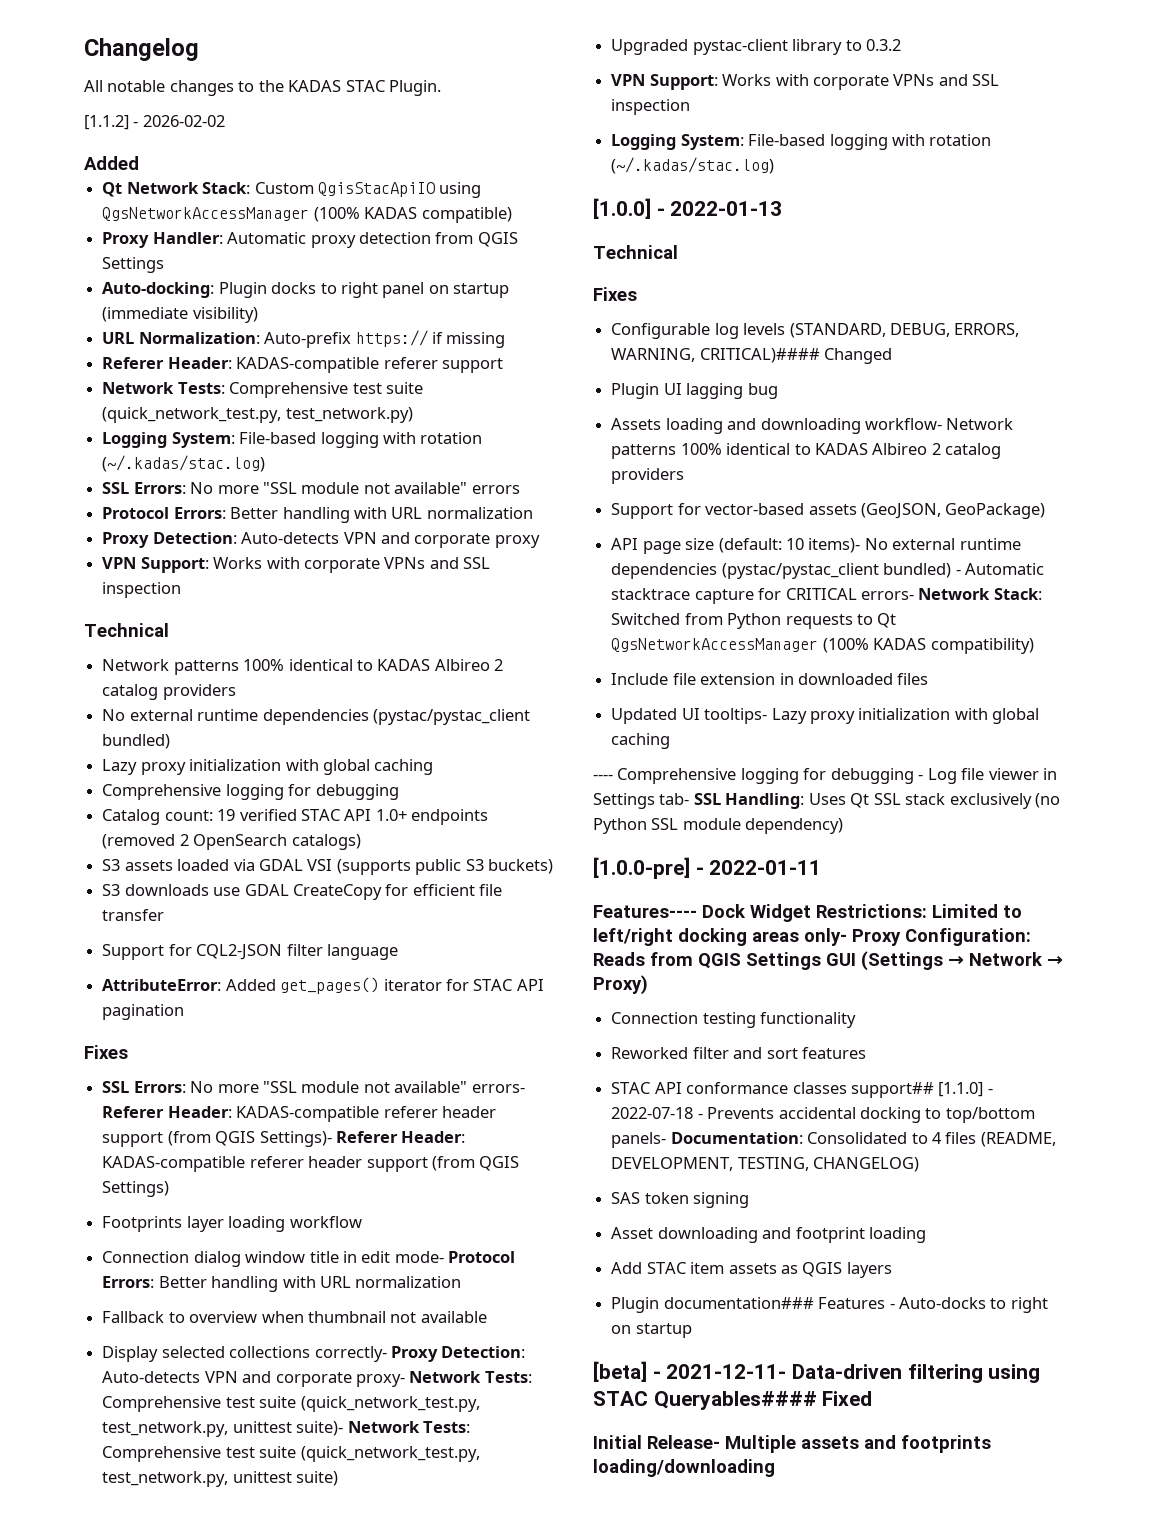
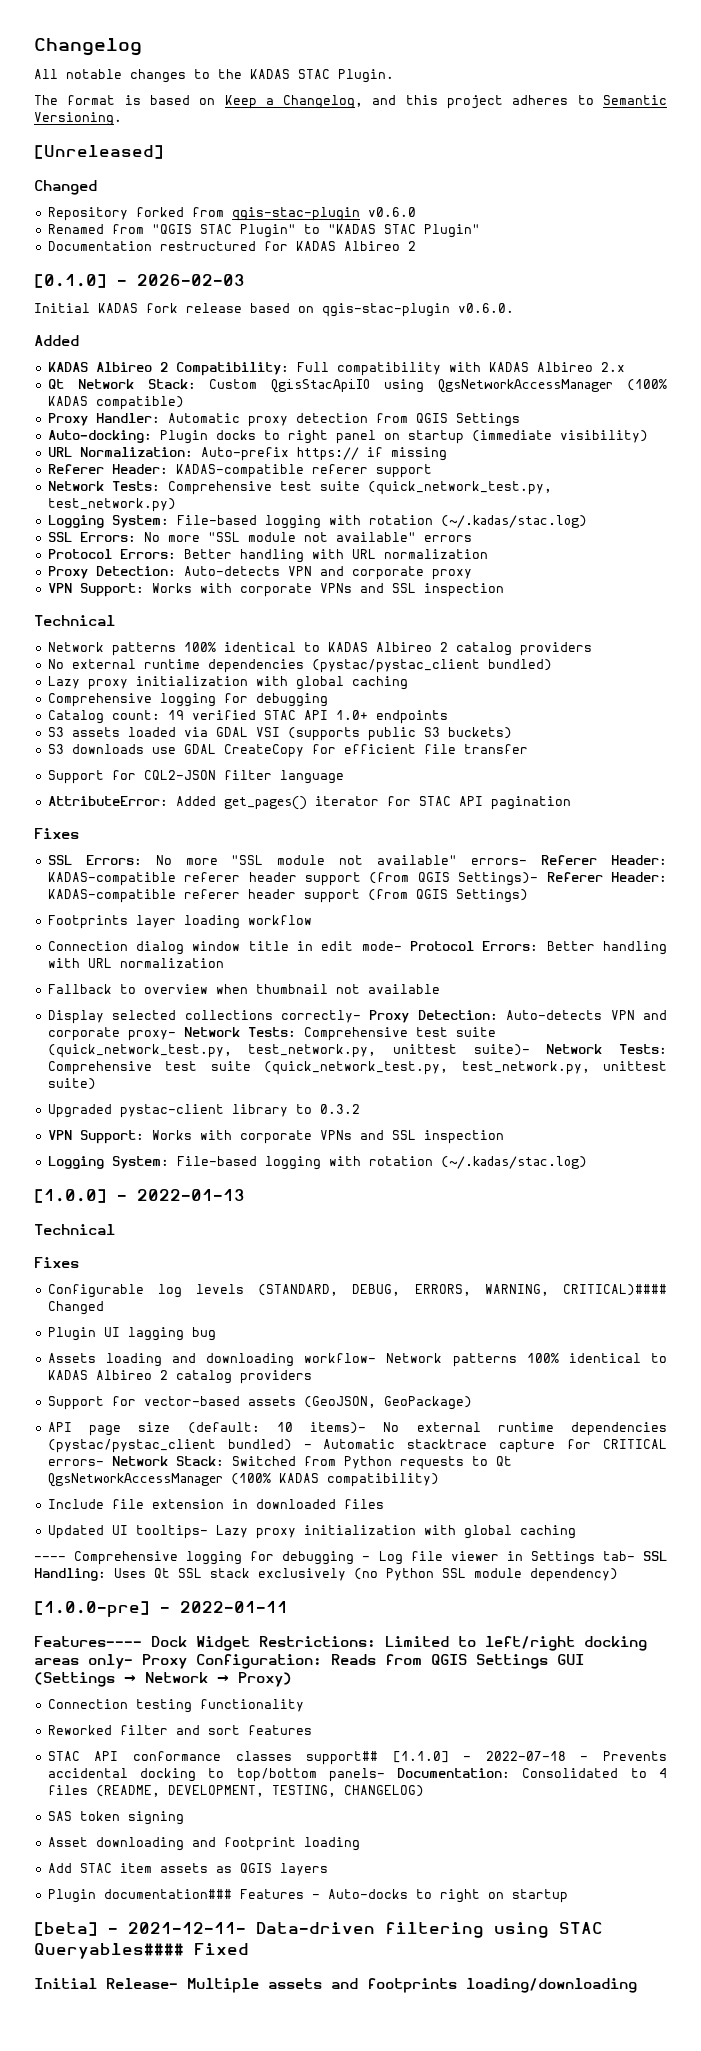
- [1.1.2] - 2026-02-02
+ The format is based on Keep a Changelog, and this project adheres to Semantic Versioning.
+ [Unreleased]
+ Changed
+ Repository forked from qgis-stac-plugin v0.6.0
+ Renamed from "QGIS STAC Plugin" to "KADAS STAC Plugin"
+ Documentation restructured for KADAS Albireo 2
+ [0.1.0] - 2026-02-03
+ Initial KADAS fork release based on qgis-stac-plugin v0.6.0.
  Added
+ KADAS Albireo 2 Compatibility: Full compatibility with KADAS Albireo 2.x
- Catalog count: 19 verified STAC API 1.0+ endpoints (removed 2 OpenSearch catalogs)
+ Catalog count: 19 verified STAC API 1.0+ endpoints

